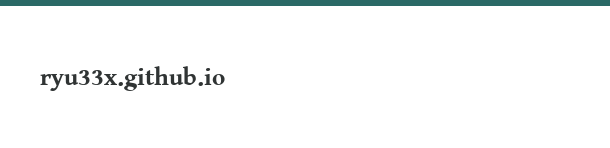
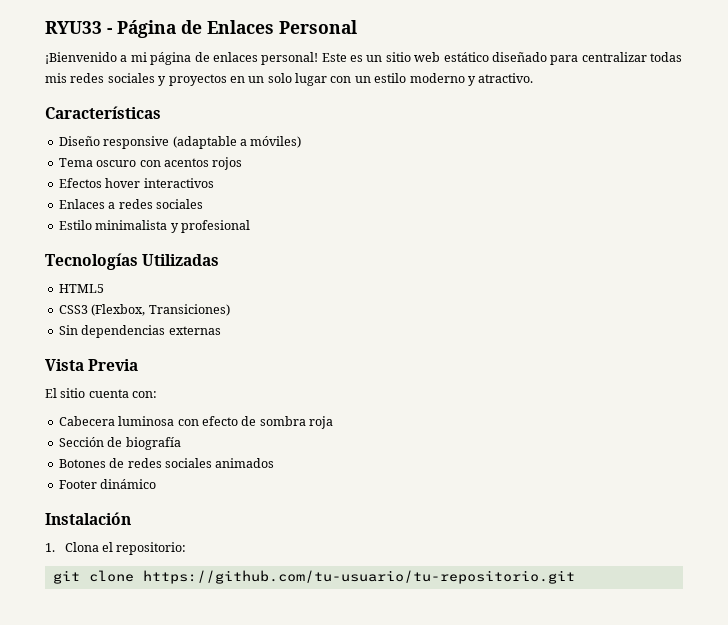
- ryu33x.github.io
+ RYU33 - Página de Enlaces Personal
+ ¡Bienvenido a mi página de enlaces personal! Este es un sitio web estático diseñado para centralizar todas mis redes sociales y proyectos en un solo lugar con un estilo moderno y atractivo.
+ Características
+ Diseño responsive (adaptable a móviles)
+ Tema oscuro con acentos rojos
+ Efectos hover interactivos
+ Enlaces a redes sociales
+ Estilo minimalista y profesional
+ Tecnologías Utilizadas
+ HTML5
+ CSS3 (Flexbox, Transiciones)
+ Sin dependencias externas
+ Vista Previa
+ El sitio cuenta con:
+ Cabecera luminosa con efecto de sombra roja
+ Sección de biografía
+ Botones de redes sociales animados
+ Footer dinámico
+ Instalación
+ 1. Clona el repositorio:
+ git clone https://github.com/tu-usuario/tu-repositorio.git

